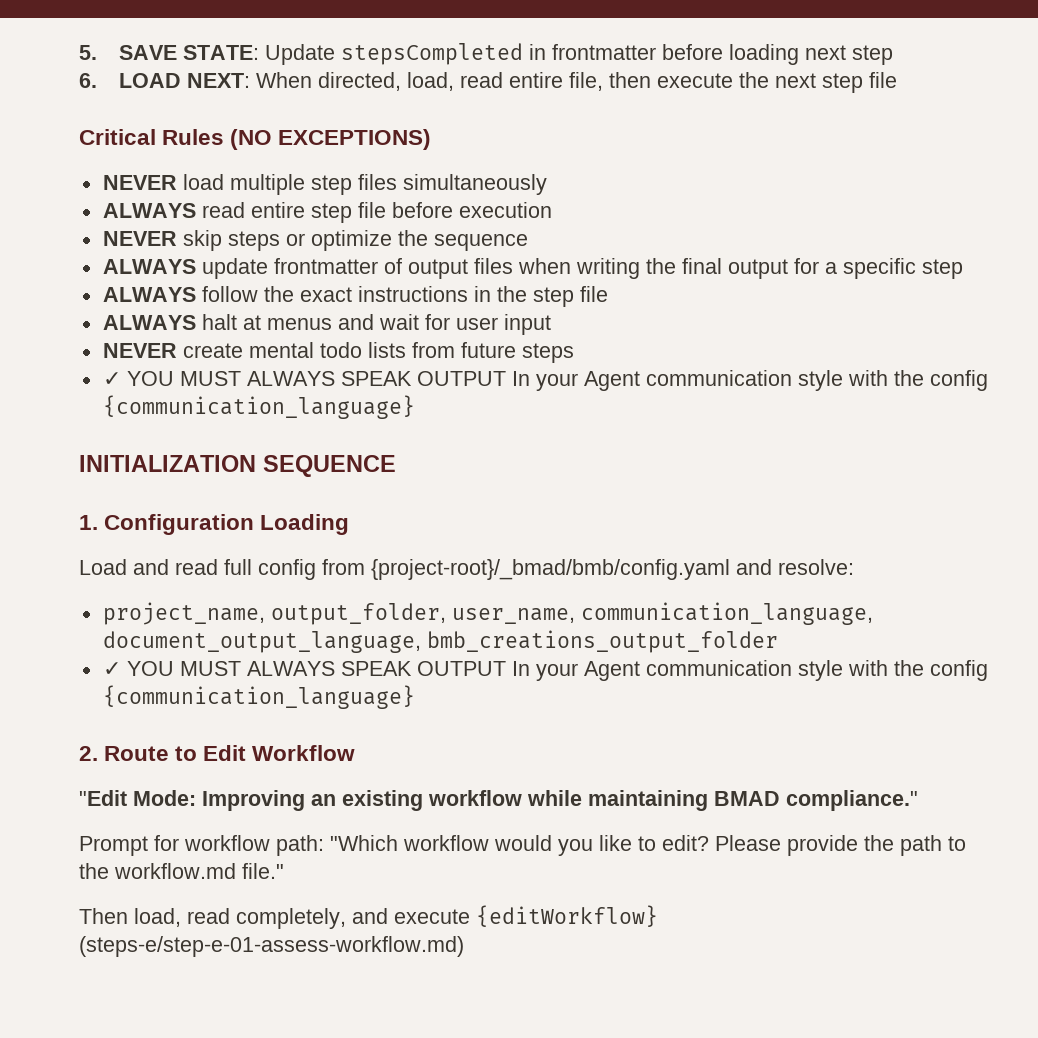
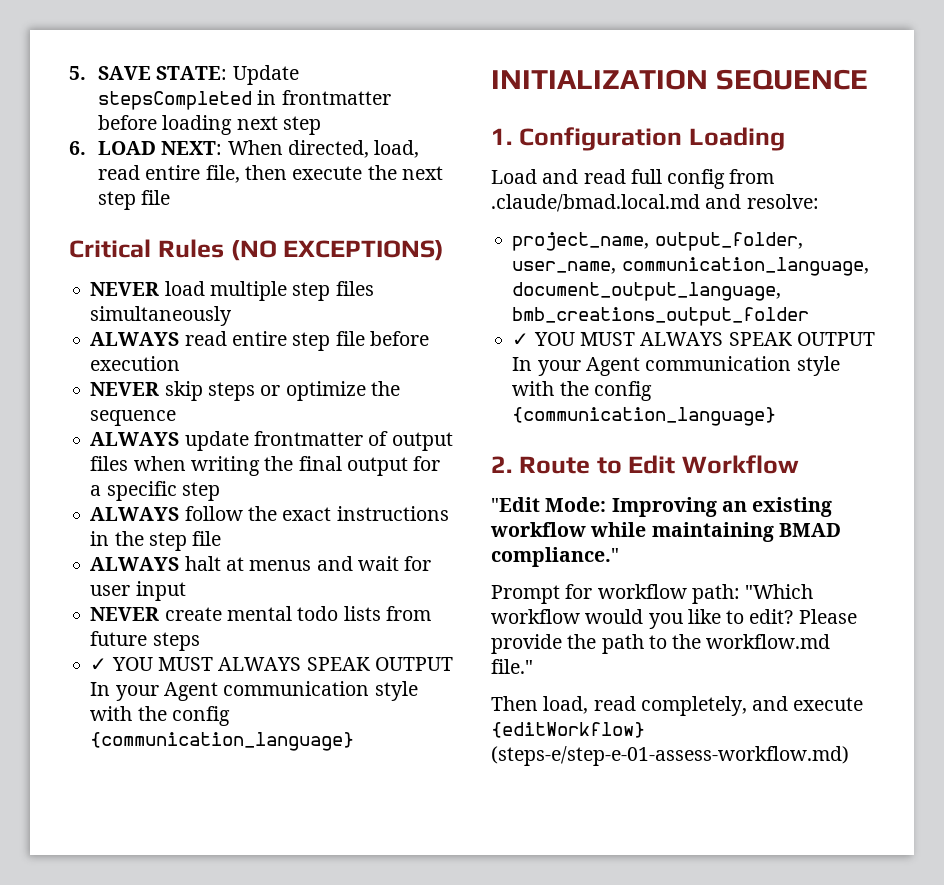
- Load and read full config from {project-root}/_bmad/bmb/config.yaml and resolve:
+ Load and read full config from .claude/bmad.local.md and resolve:

